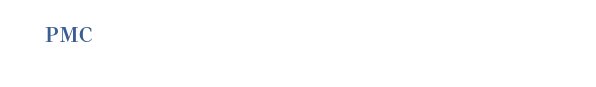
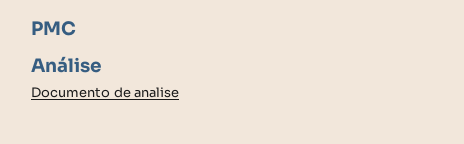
+ Análise
+ Documento de analise

